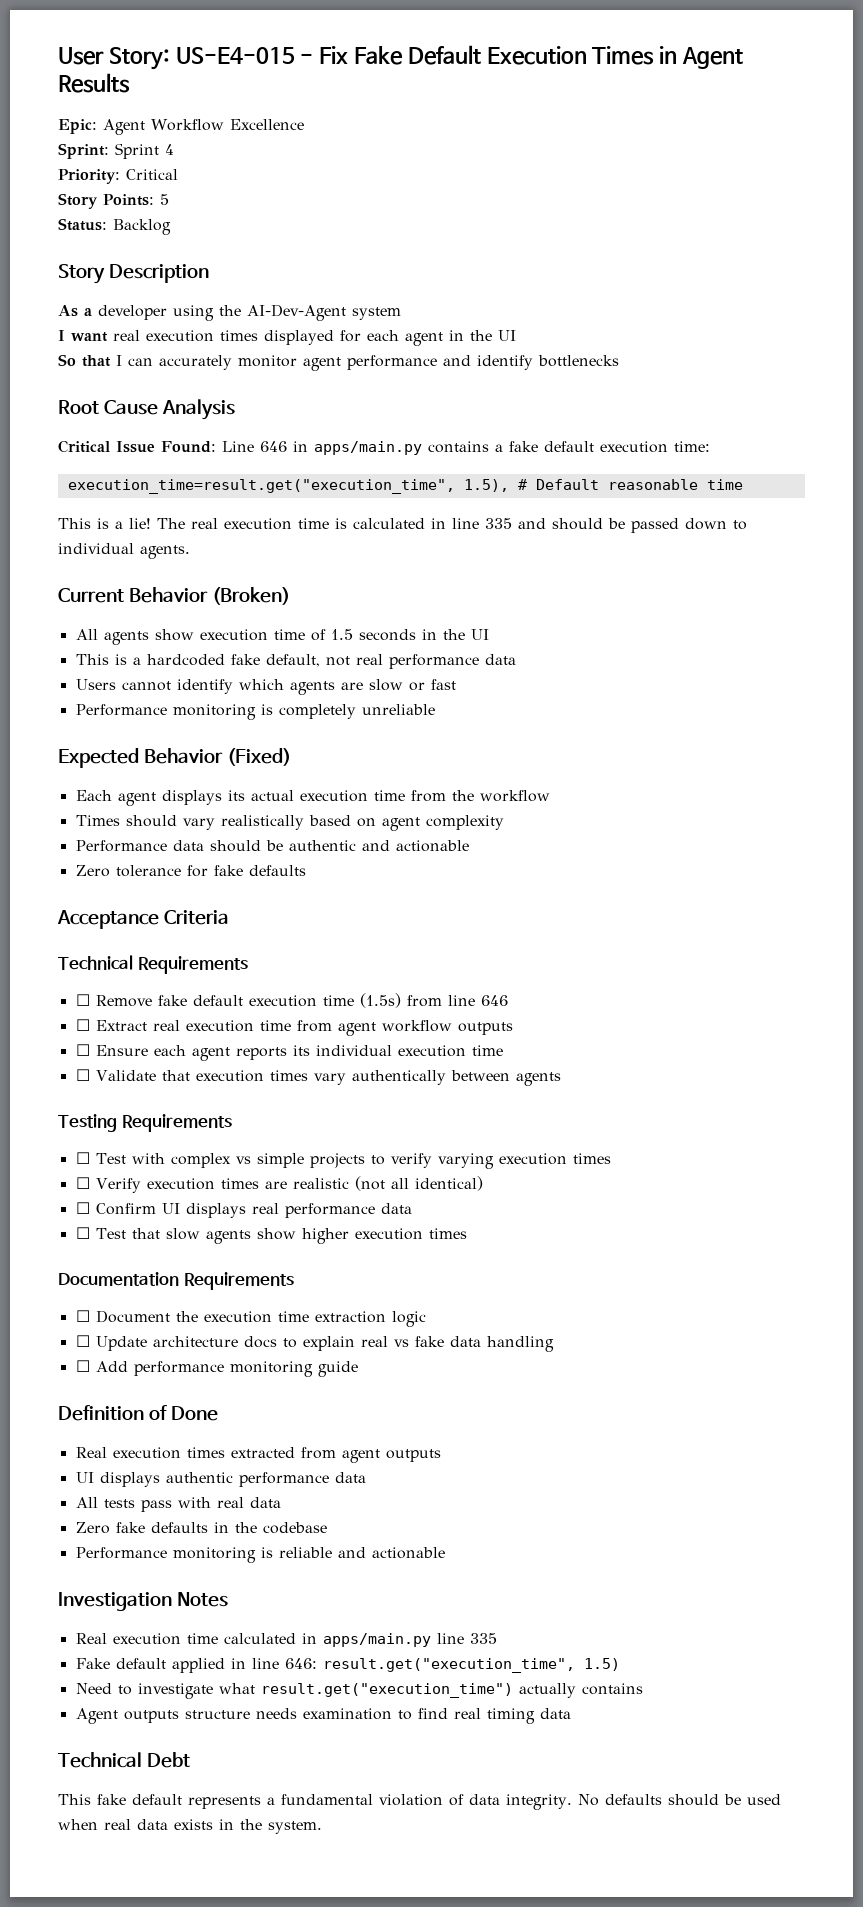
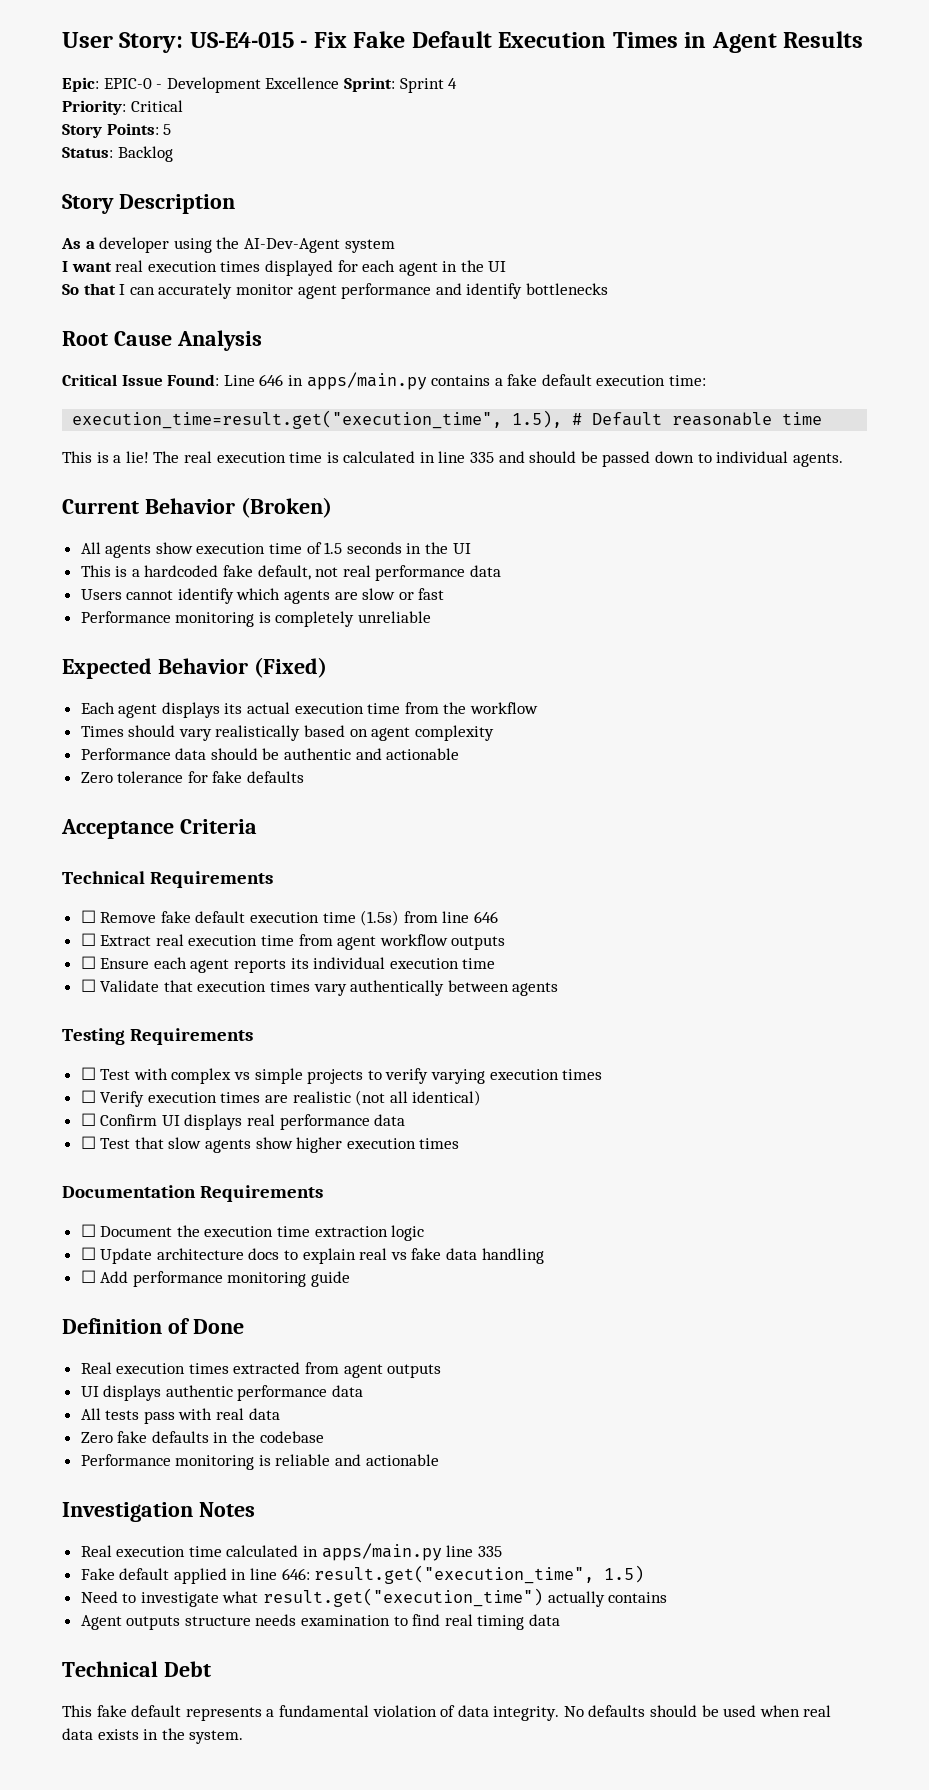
- Epic: Agent Workflow Excellence
- Sprint: Sprint 4
+ Epic: EPIC-0 - Development Excellence Sprint: Sprint 4

